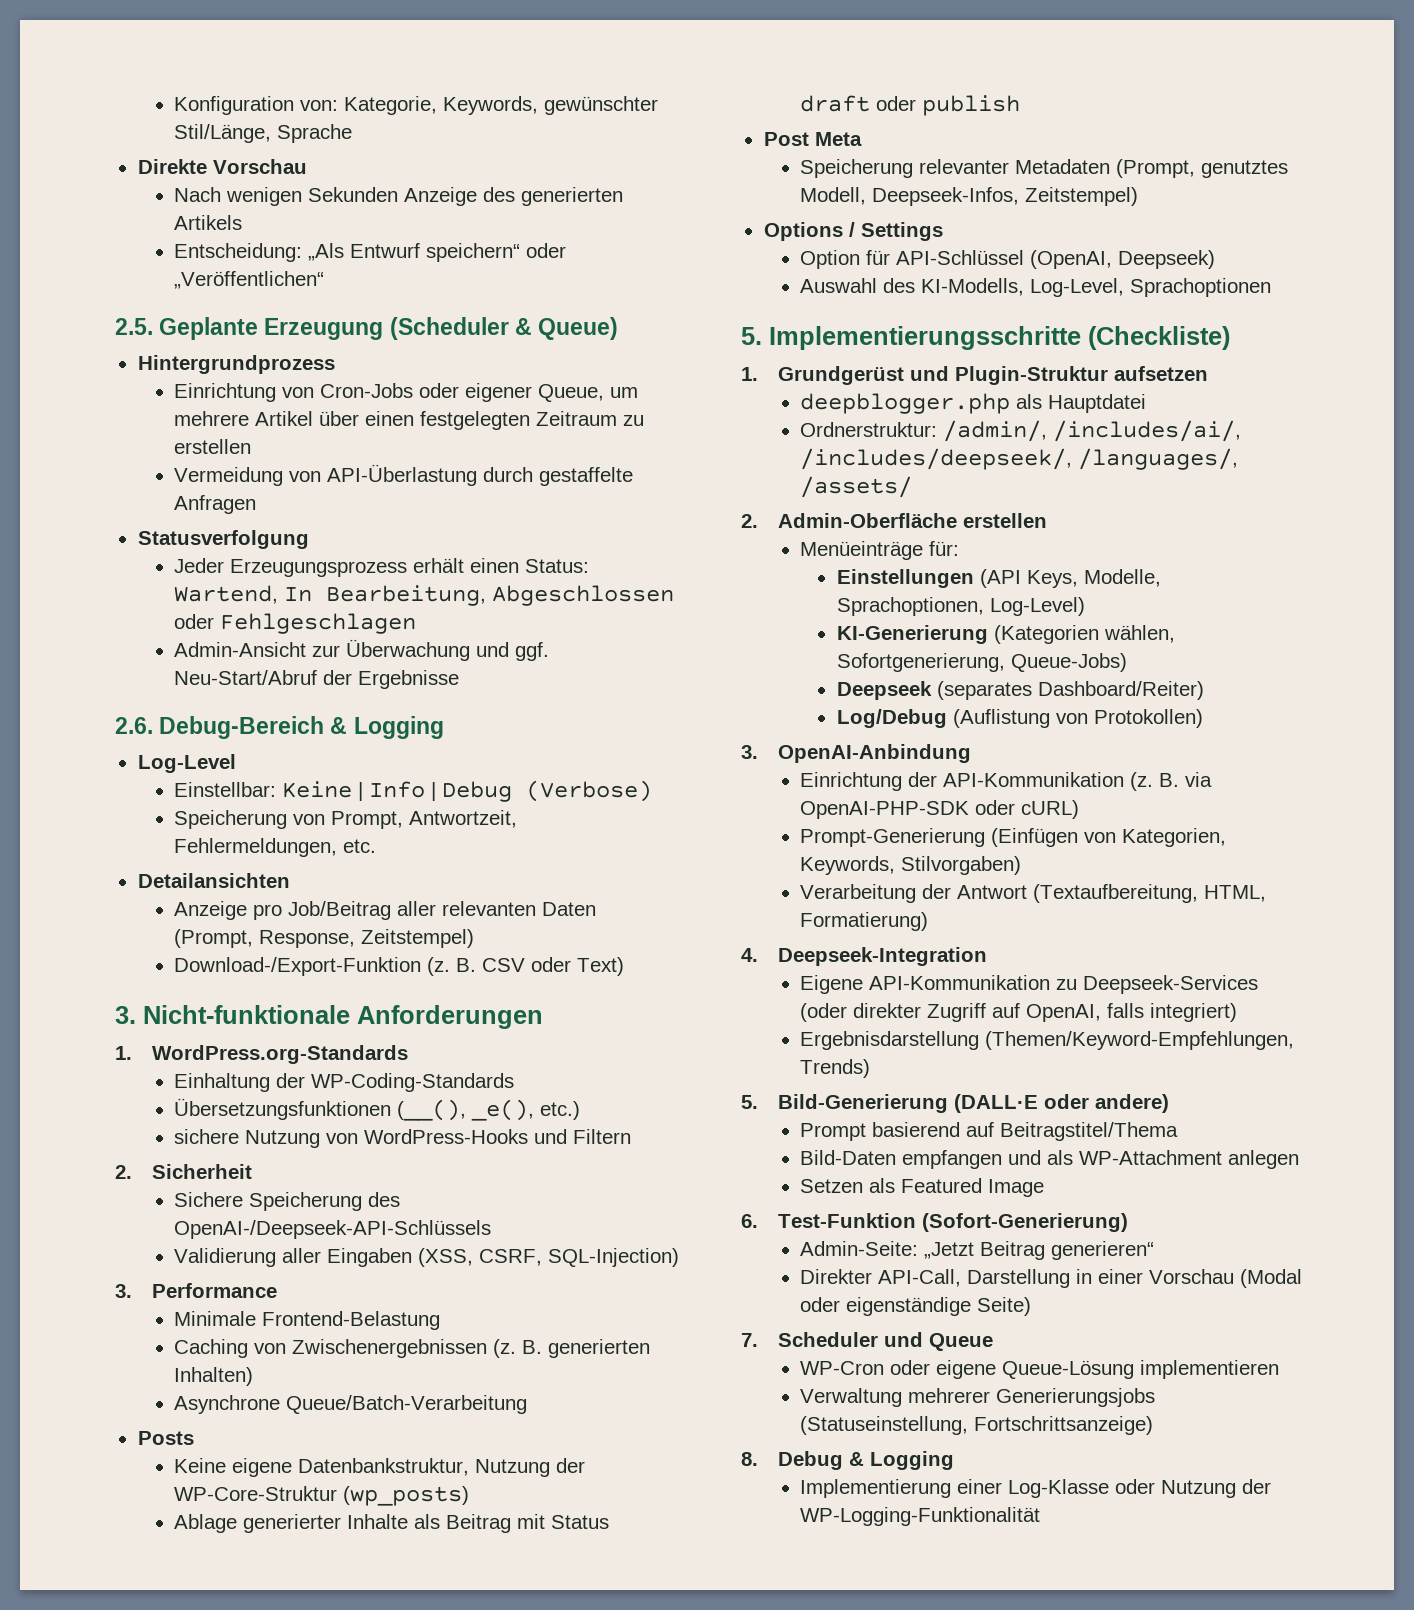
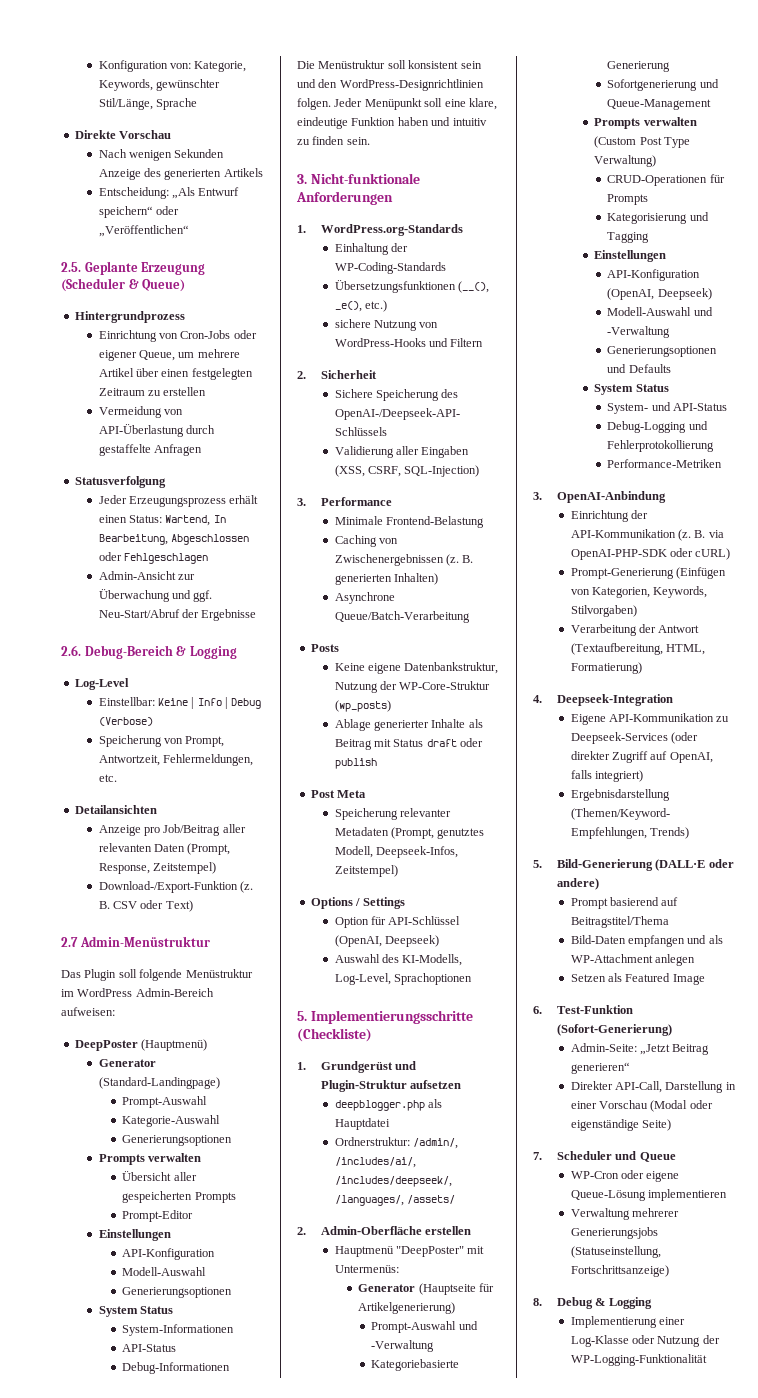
+ 2.7 Admin-Menüstruktur
+ Das Plugin soll folgende Menüstruktur im WordPress Admin-Bereich aufweisen:
+ DeepPoster (Hauptmenü)
+ Generator (Standard-Landingpage)
+ Prompt-Auswahl
+ Kategorie-Auswahl
+ Generierungsoptionen
+ Prompts verwalten
+ Übersicht aller gespeicherten Prompts
+ Prompt-Editor
+ Einstellungen
+ API-Konfiguration
+ Modell-Auswahl
+ Generierungsoptionen
+ System Status
+ System-Informationen
+ API-Status
+ Debug-Informationen
+ Die Menüstruktur soll konsistent sein und den WordPress-Designrichtlinien folgen. Jeder Menüpunkt soll eine klare, eindeutige Funktion haben und intuitiv zu finden sein.
- Menüeinträge für:
- Einstellungen (API Keys, Modelle, Sprachoptionen, Log-Level)
- KI-Generierung (Kategorien wählen, Sofortgenerierung, Queue-Jobs)
- Deepseek (separates Dashboard/Reiter)
- Log/Debug (Auflistung von Protokollen)
+ Hauptmenü "DeepPoster" mit Untermenüs:
+ Generator (Hauptseite für Artikelgenerierung)
+ Prompt-Auswahl und -Verwaltung
+ Kategoriebasierte Generierung
+ Sofortgenerierung und Queue-Management
+ Prompts verwalten (Custom Post Type Verwaltung)
+ CRUD-Operationen für Prompts
+ Kategorisierung und Tagging
+ Einstellungen
+ API-Konfiguration (OpenAI, Deepseek)
+ Modell-Auswahl und -Verwaltung
+ Generierungsoptionen und Defaults
+ System Status
+ System- und API-Status
+ Debug-Logging und Fehlerprotokollierung
+ Performance-Metriken

